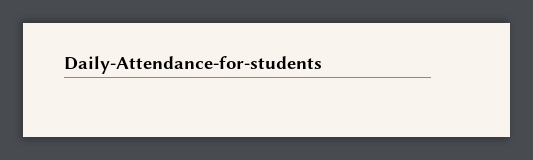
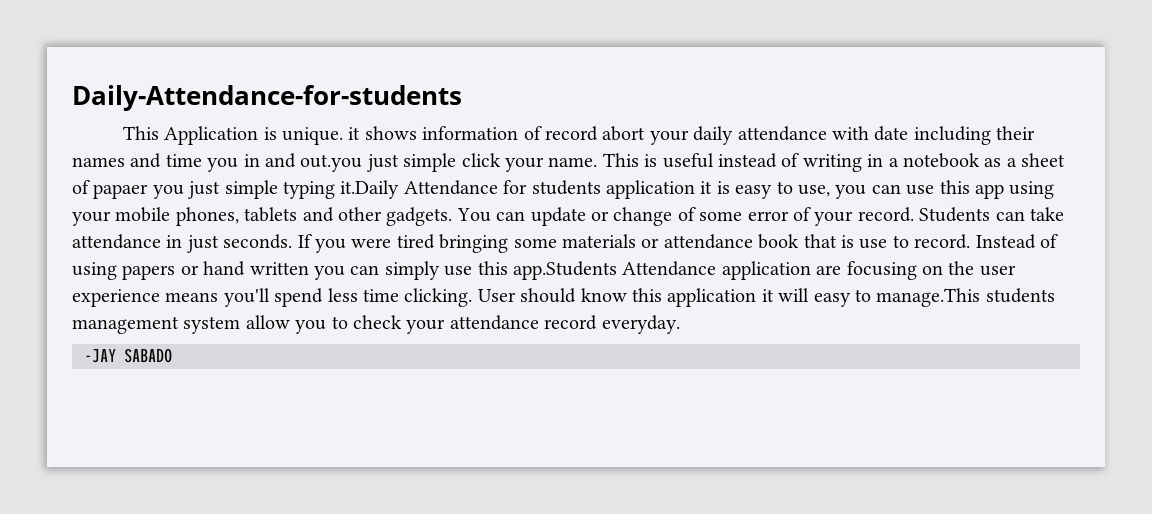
+ This Application is unique. it shows information of record abort your daily attendance with date including their names and time you in and out.you just simple click your name. This is useful instead of writing in a notebook as a sheet of papaer you just simple typing it.Daily Attendance for students application it is easy to use, you can use this app using your mobile phones, tablets and other gadgets. You can update or change of some error of your record. Students can take attendance in just seconds. If you were tired bringing some materials or attendance book that is use to record. Instead of using papers or hand written you can simply use this app.Students Attendance application are focusing on the user experience means you'll spend less time clicking. User should know this application it will easy to manage.This students management system allow you to check your attendance record everyday.
+ -JAY SABADO

